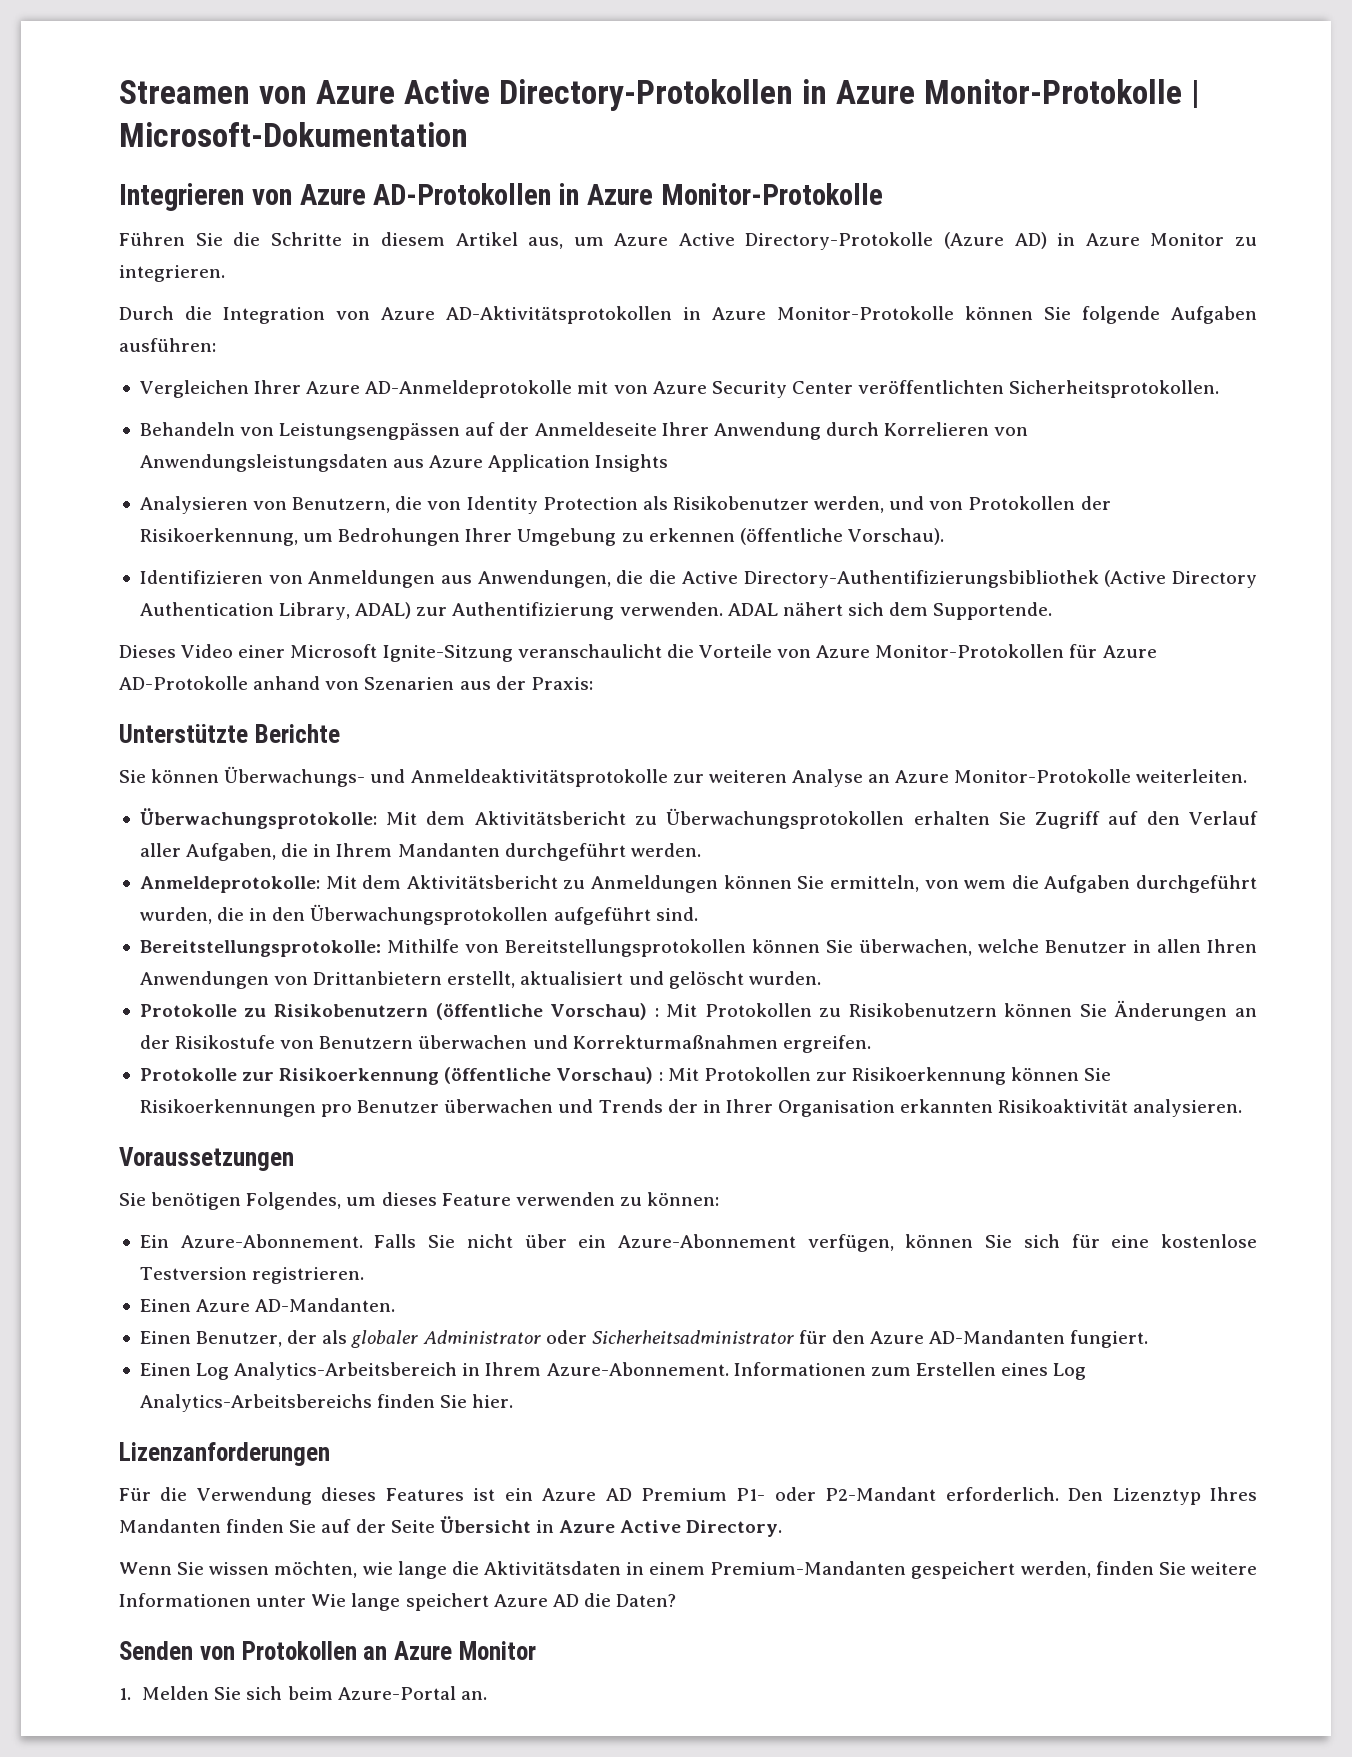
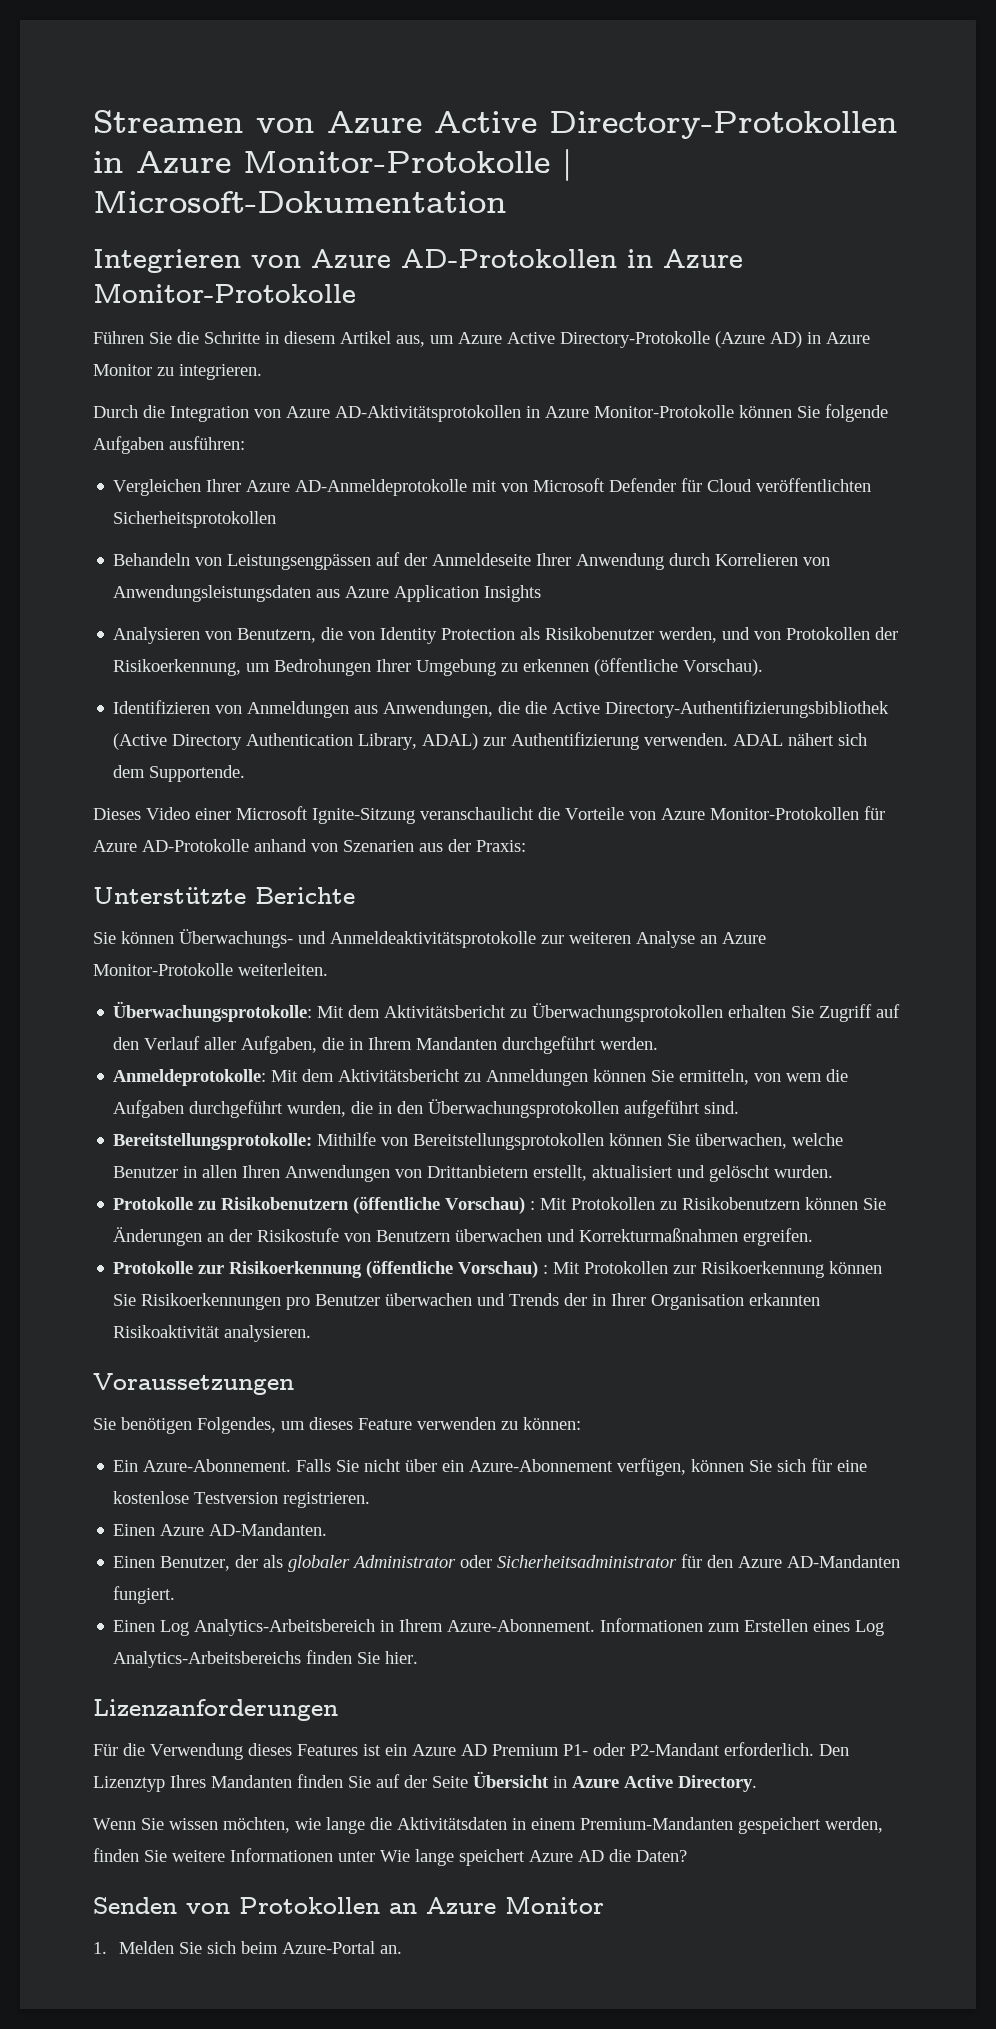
- Vergleichen Ihrer Azure AD-Anmeldeprotokolle mit von Azure Security Center veröffentlichten Sicherheitsprotokollen.
+ Vergleichen Ihrer Azure AD-Anmeldeprotokolle mit von Microsoft Defender für Cloud veröffentlichten Sicherheitsprotokollen

